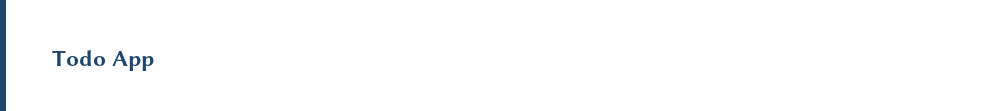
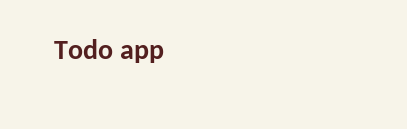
- Todo App
+ Todo app

